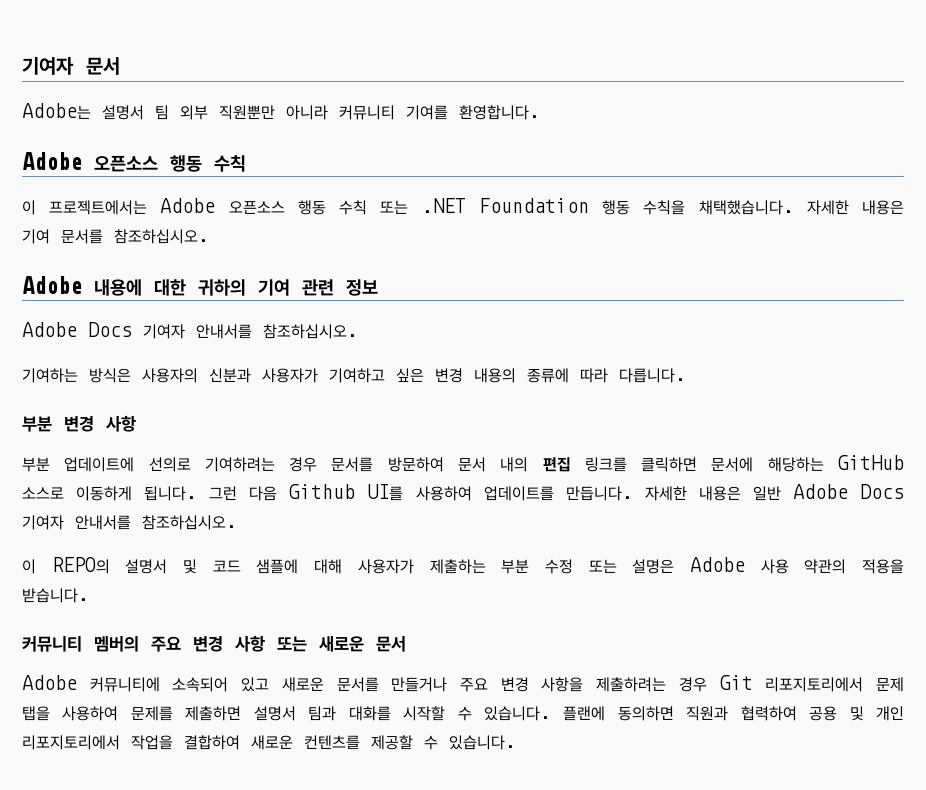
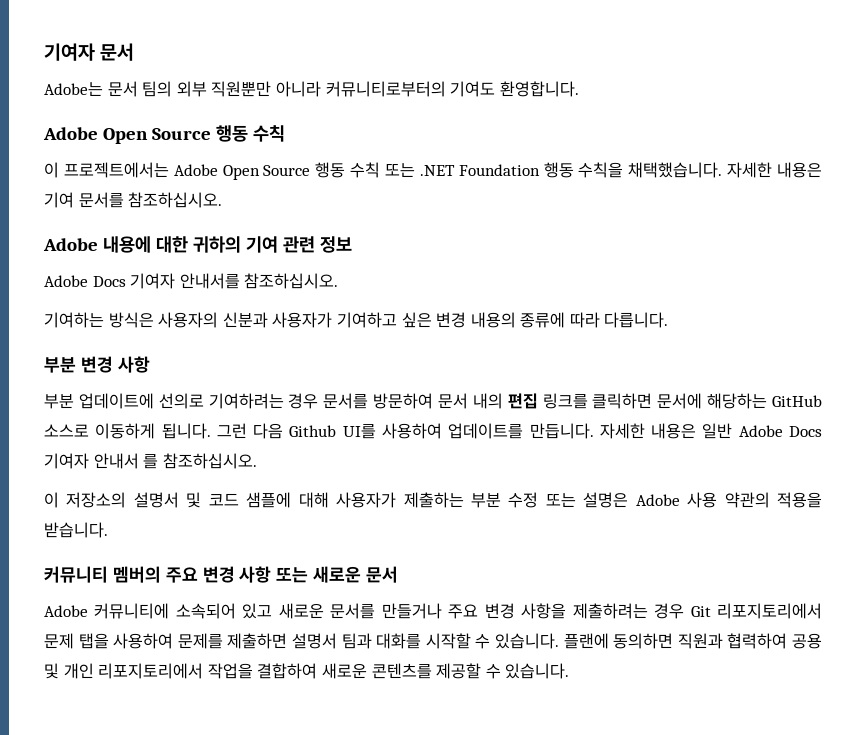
- Adobe는 설명서 팀 외부 직원뿐만 아니라 커뮤니티 기여를 환영합니다.
- Adobe 오픈소스 행동 수칙
+ Adobe는 문서 팀의 외부 직원뿐만 아니라 커뮤니티로부터의 기여도 환영합니다.
+ Adobe Open Source 행동 수칙
- 이 프로젝트에서는 Adobe 오픈소스 행동 수칙 또는 .NET Foundation 행동 수칙을 채택했습니다.
+ 이 프로젝트에서는 Adobe Open Source 행동 수칙 또는 .NET Foundation 행동 수칙을 채택했습니다.
- 자세한 내용은 일반 Adobe Docs 기여자 안내서를 참조하십시오.
+ 자세한 내용은 일반 Adobe Docs 기여자 안내서 를 참조하십시오.
- 이 REPO의 설명서 및 코드 샘플에 대해 사용자가 제출하는 부분 수정 또는 설명은 Adobe 사용 약관의 적용을 받습니다.
+ 이 저장소의 설명서 및 코드 샘플에 대해 사용자가 제출하는 부분 수정 또는 설명은 Adobe 사용 약관의 적용을 받습니다.
- 플랜에 동의하면 직원과 협력하여 공용 및 개인 리포지토리에서 작업을 결합하여 새로운 컨텐츠를 제공할 수 있습니다.
+ 플랜에 동의하면 직원과 협력하여 공용 및 개인 리포지토리에서 작업을 결합하여 새로운 콘텐츠를 제공할 수 있습니다.

